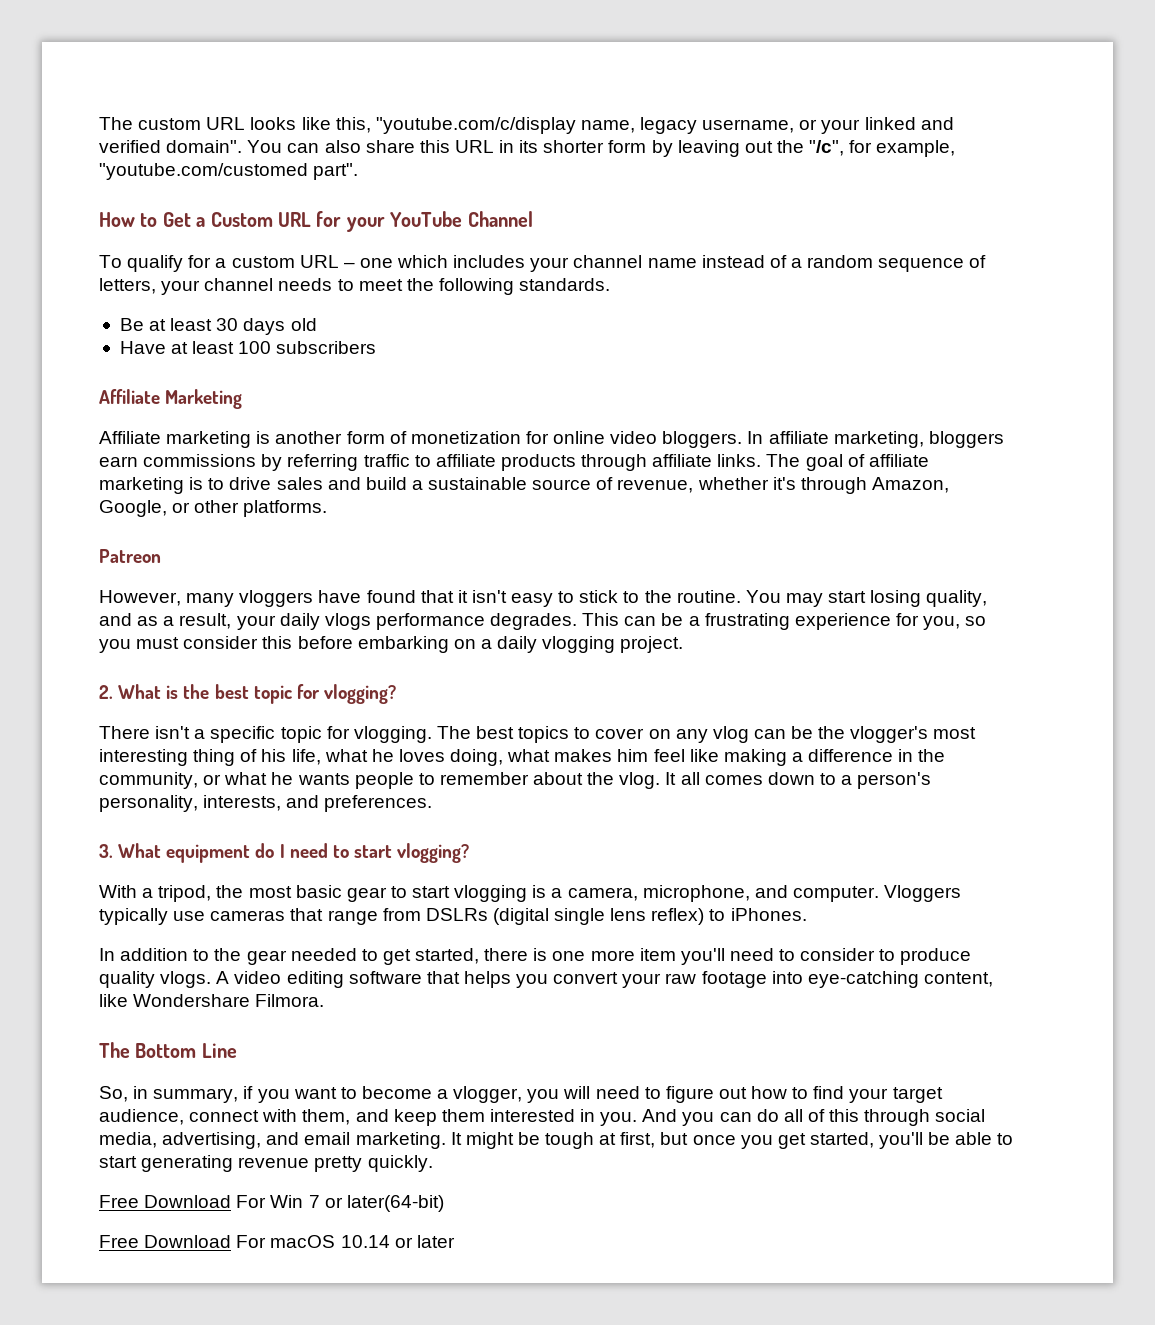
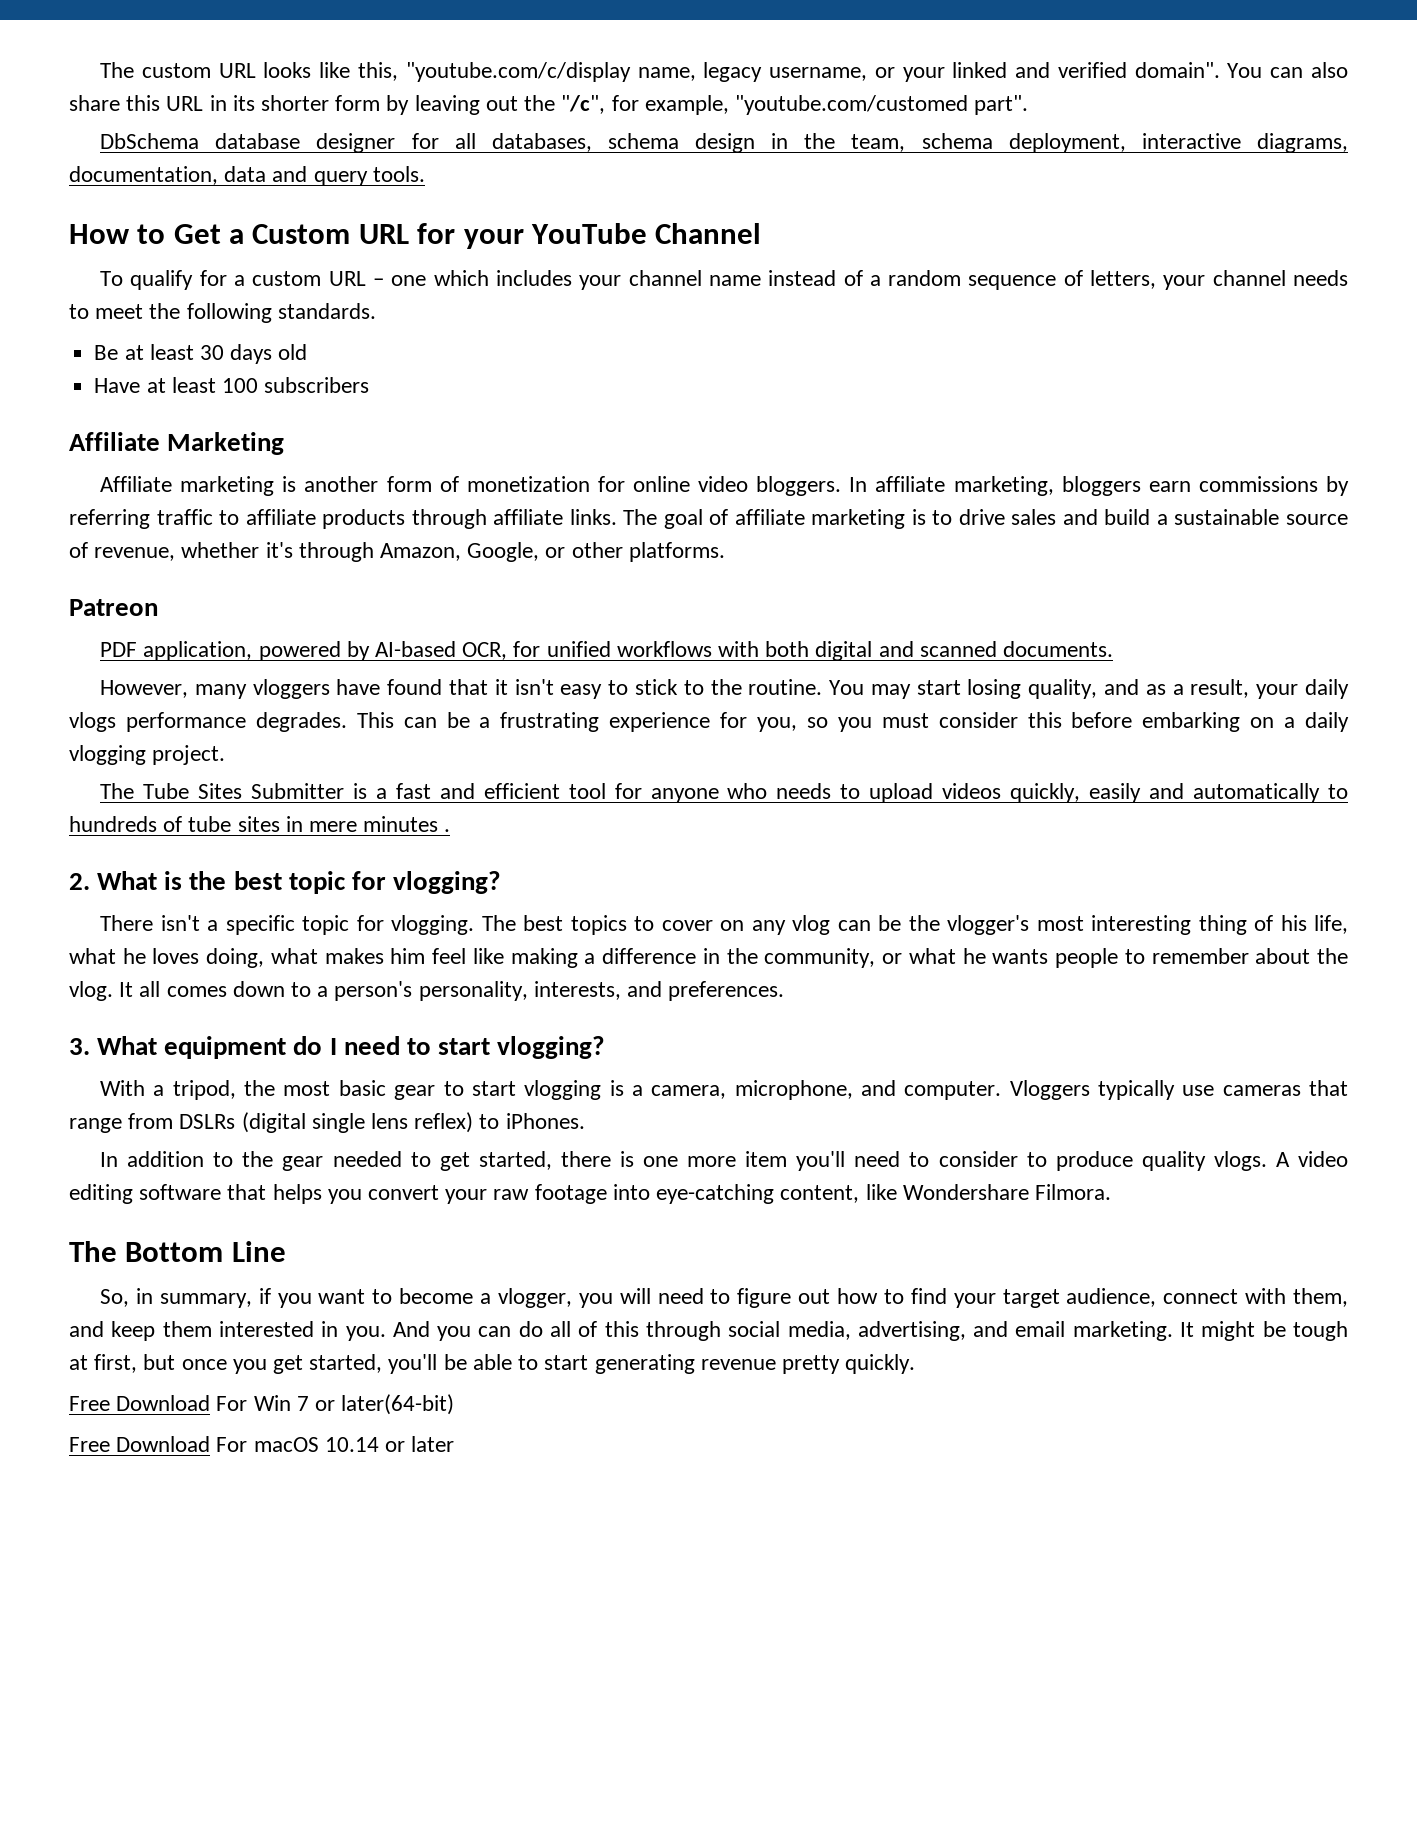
+ DbSchema database designer for all databases, schema design in the team, schema deployment, interactive diagrams, documentation, data and query tools.
+ PDF application, powered by AI-based OCR, for unified workflows with both digital and scanned documents.
+ The Tube Sites Submitter is a fast and efficient tool for anyone who needs to upload videos quickly, easily and automatically to hundreds of tube sites in mere minutes .

